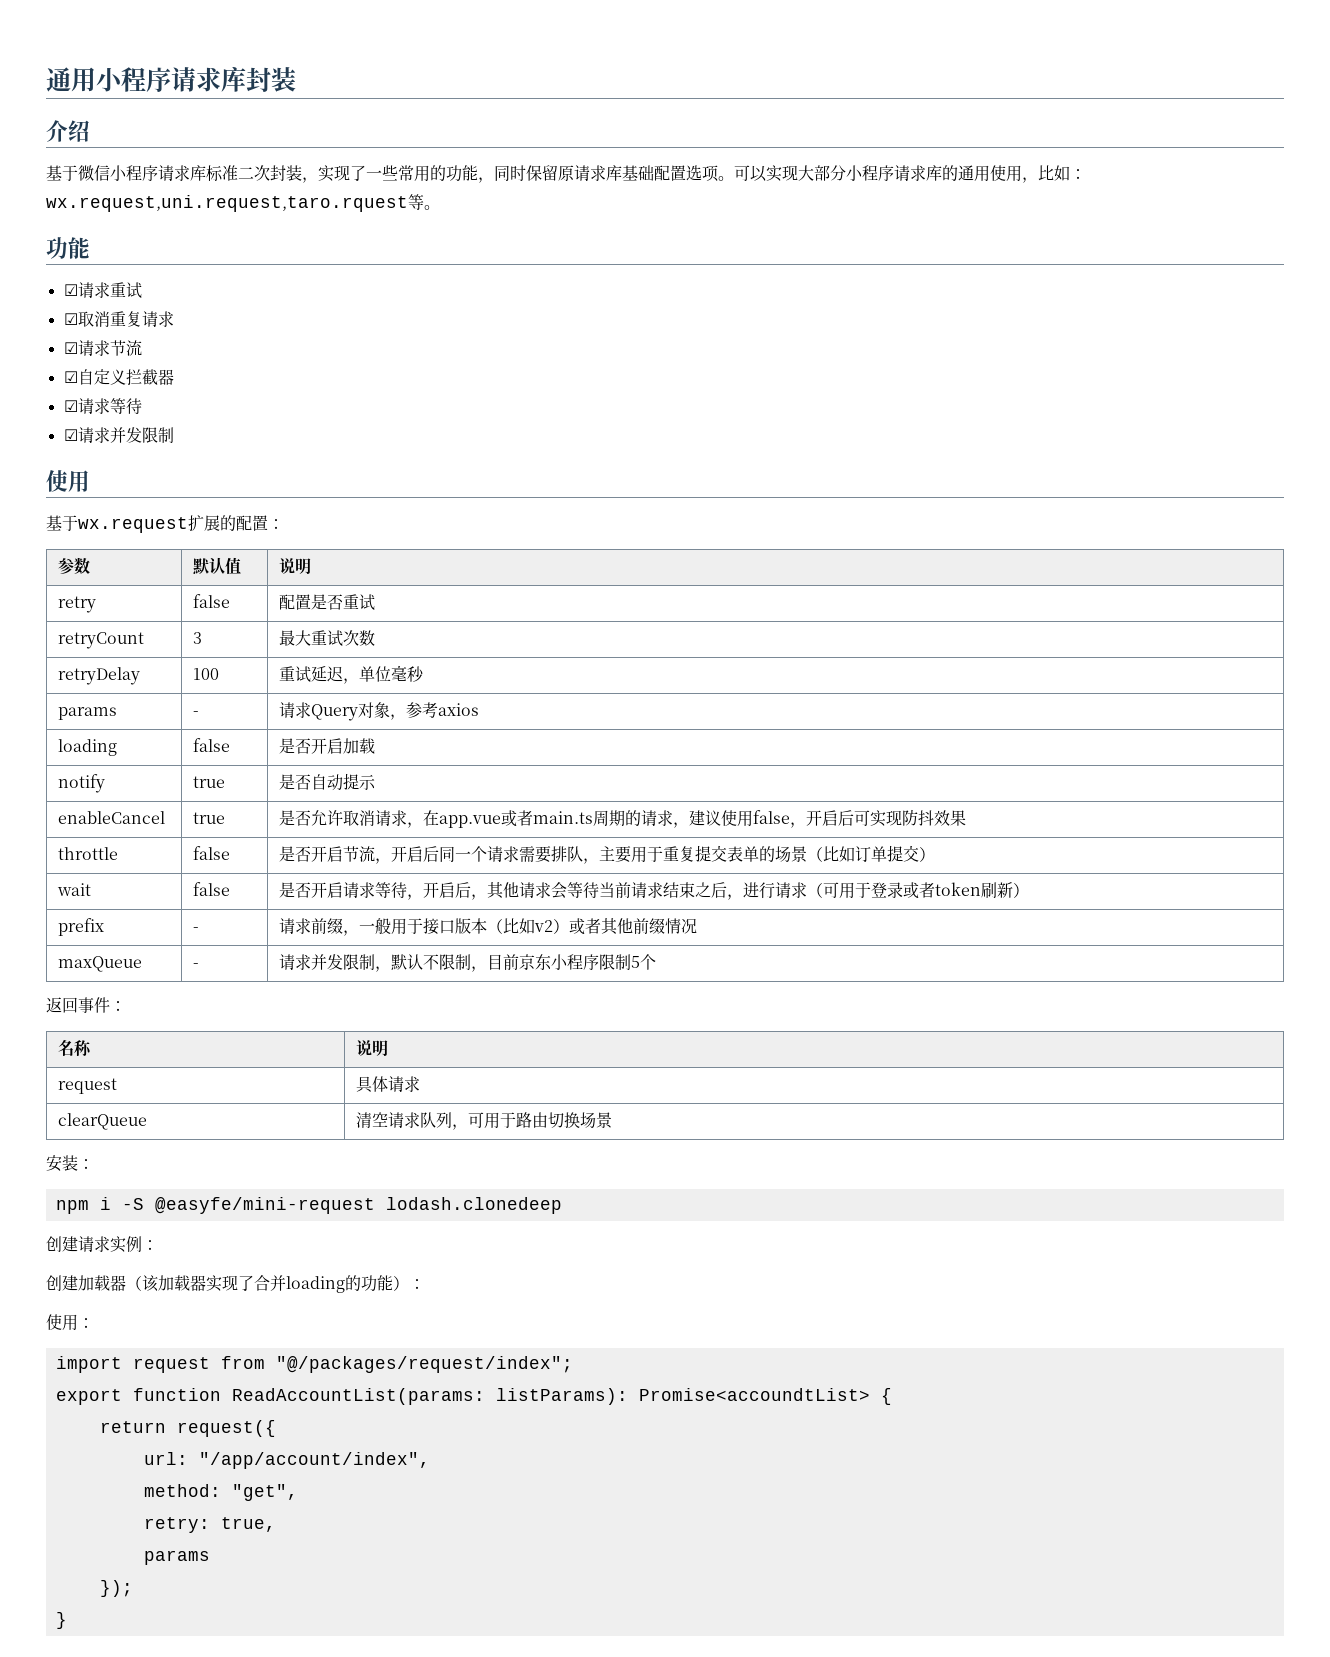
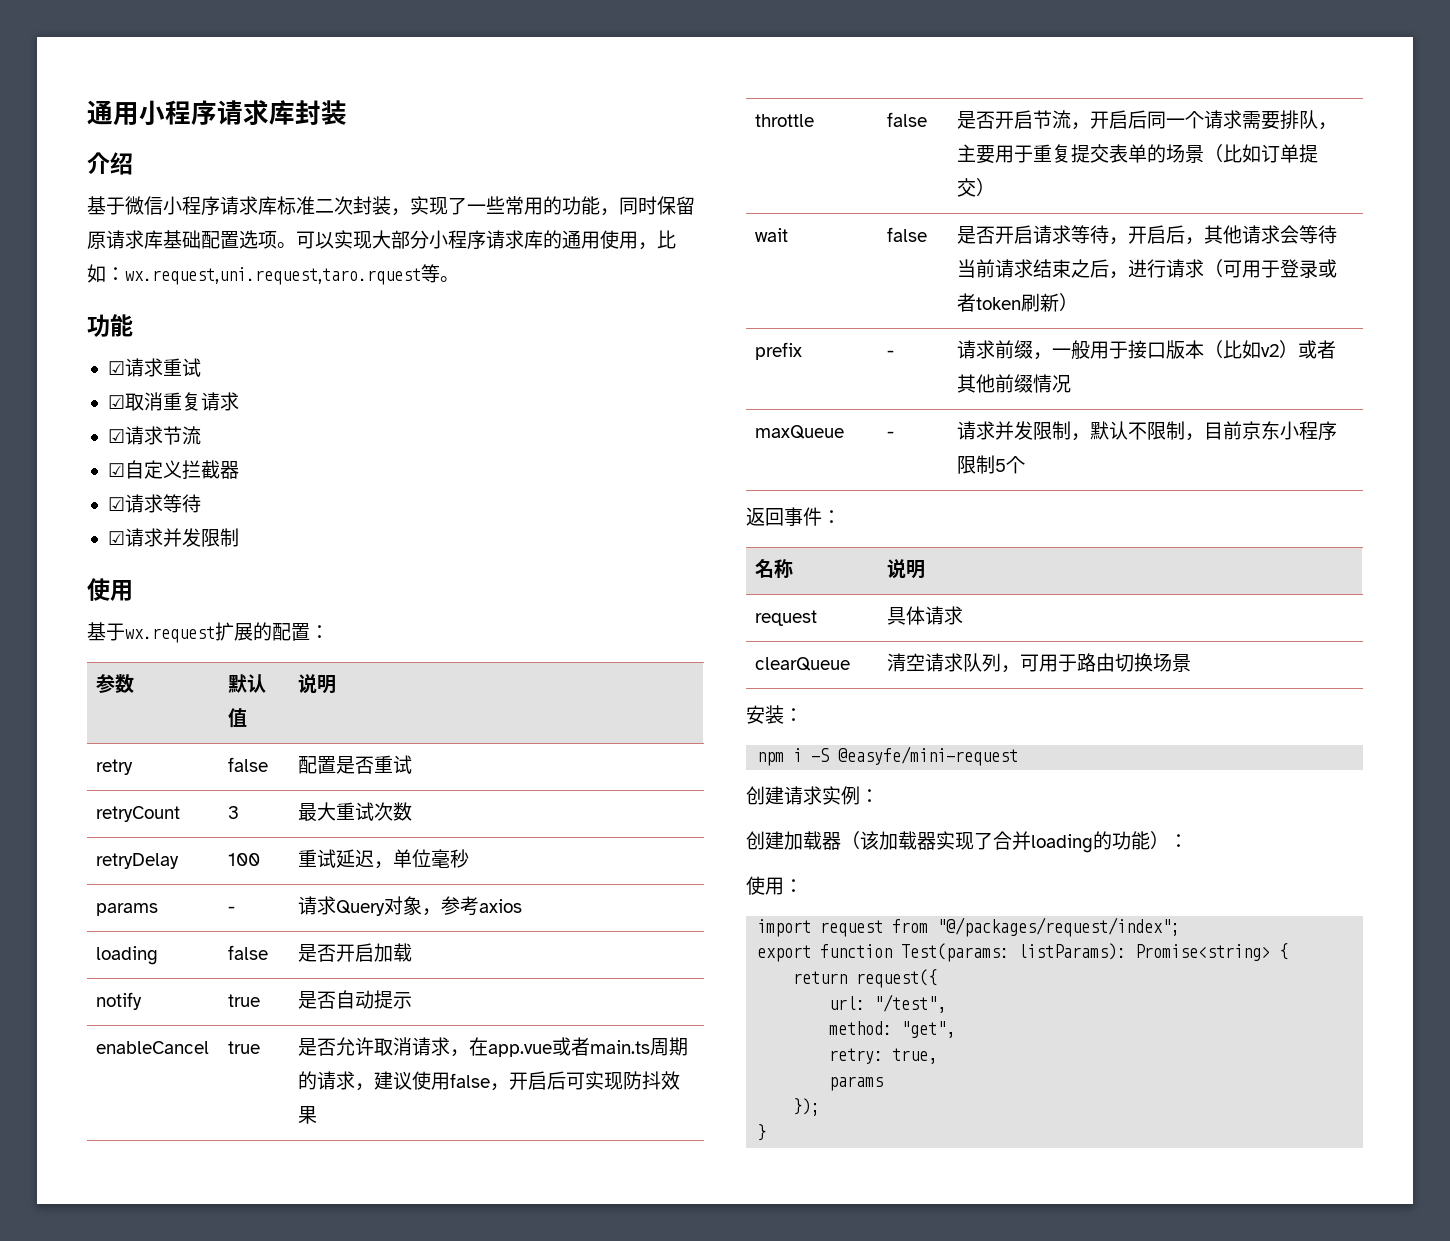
- npm i -S @easyfe/mini-request lodash.clonedeep
+ npm i -S @easyfe/mini-request
- export function ReadAccountList(params: listParams): Promise<accoundtList> {
+ export function Test(params: listParams): Promise<string> {
- url: "/app/account/index",
+ url: "/test",

